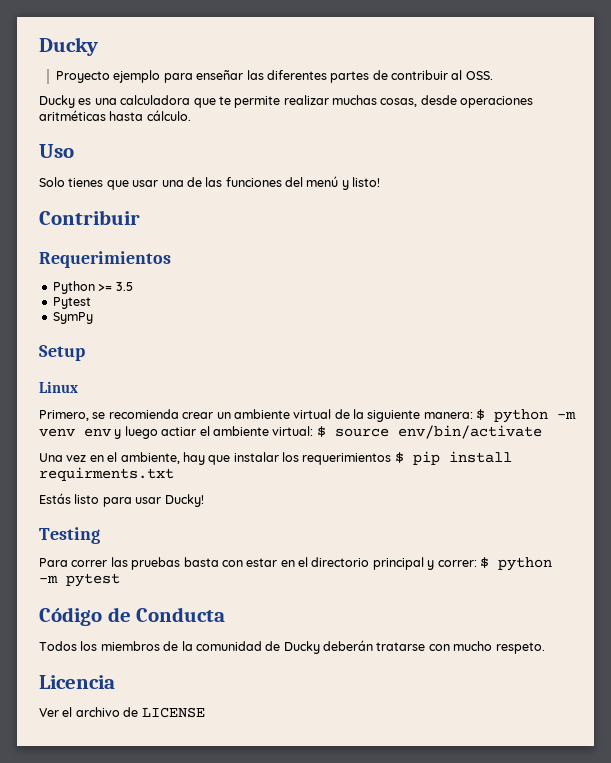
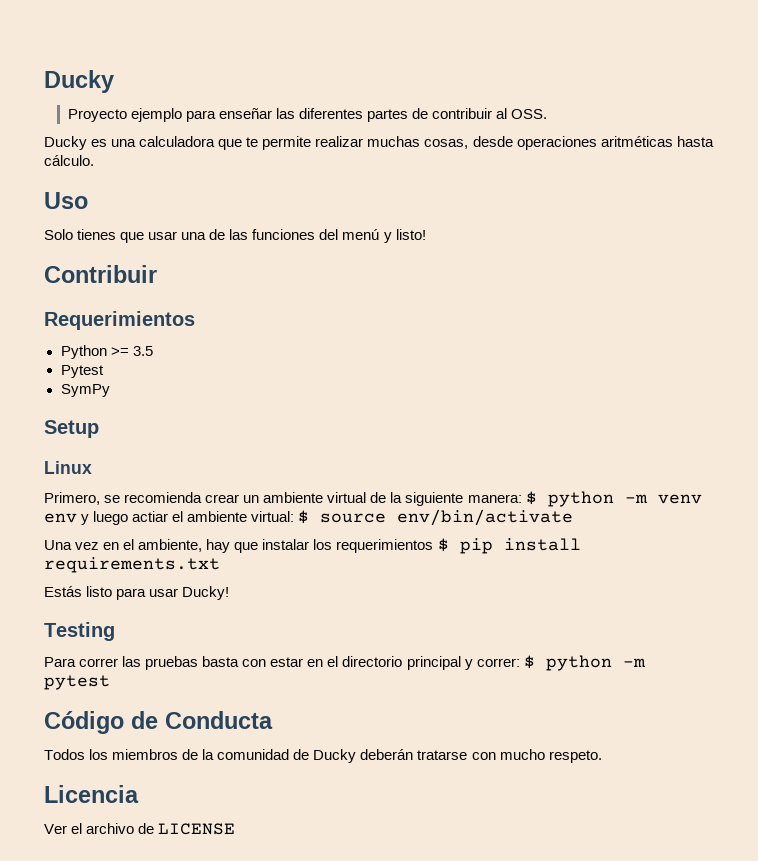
- Una vez en el ambiente, hay que instalar los requerimientos $ pip install requirments.txt
+ Una vez en el ambiente, hay que instalar los requerimientos $ pip install requirements.txt

